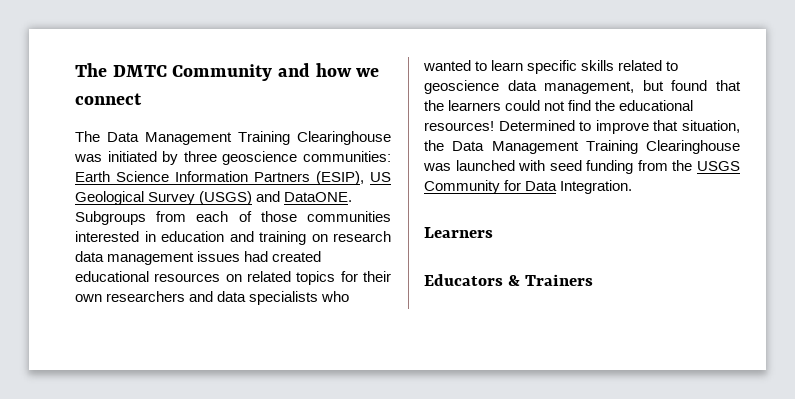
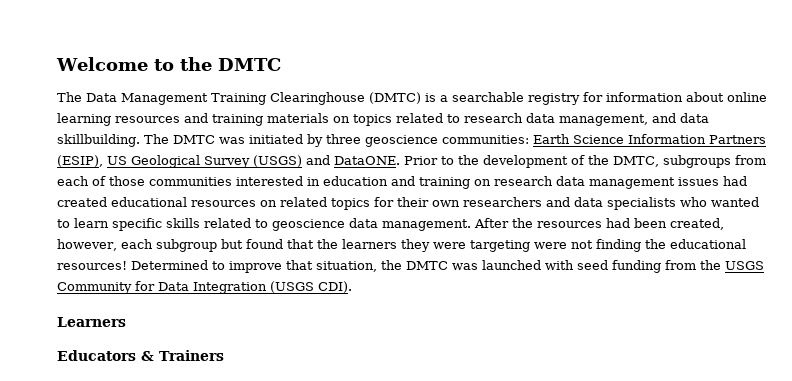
- The DMTC Community and how we connect
+ Welcome to the DMTC
- The Data Management Training Clearinghouse was initiated by three geoscience communities: Earth Science Information Partners (ESIP), US Geological Survey (USGS) and DataONE.
+ The Data Management Training Clearinghouse (DMTC) is a searchable registry for information about online learning resources and training materials on topics related to research data management, and data skillbuilding. The DMTC was initiated by three geoscience communities: Earth Science Information Partners (ESIP), US Geological Survey (USGS) and DataONE.
- Subgroups from each of those communities interested in education and training on research data management issues had created educational resources on related topics for their own researchers and data specialists who wanted to learn specific skills related to geoscience data management, but found that the learners could not find the educational resources!
+ Prior to the development of the DMTC, subgroups from each of those communities interested in education and training on research data management issues had created educational resources on related topics for their own researchers and data specialists who wanted to learn specific skills related to geoscience data management. After the resources had been created, however, each subgroup but found that the learners they were targeting were not finding the educational resources!
- Determined to improve that situation, the Data Management Training Clearinghouse was launched with seed funding from the USGS Community for Data Integration.
+ Determined to improve that situation, the DMTC was launched with seed funding from the USGS Community for Data Integration (USGS CDI).

